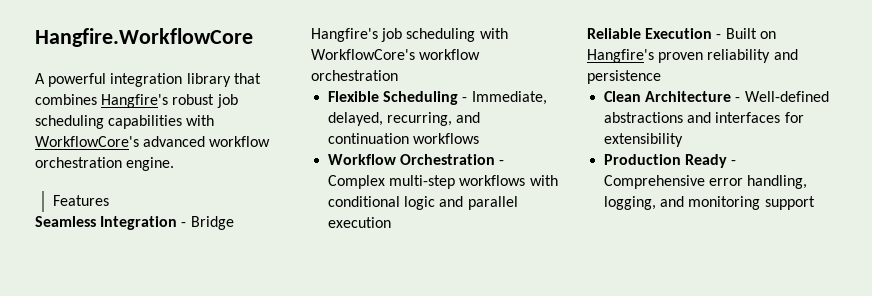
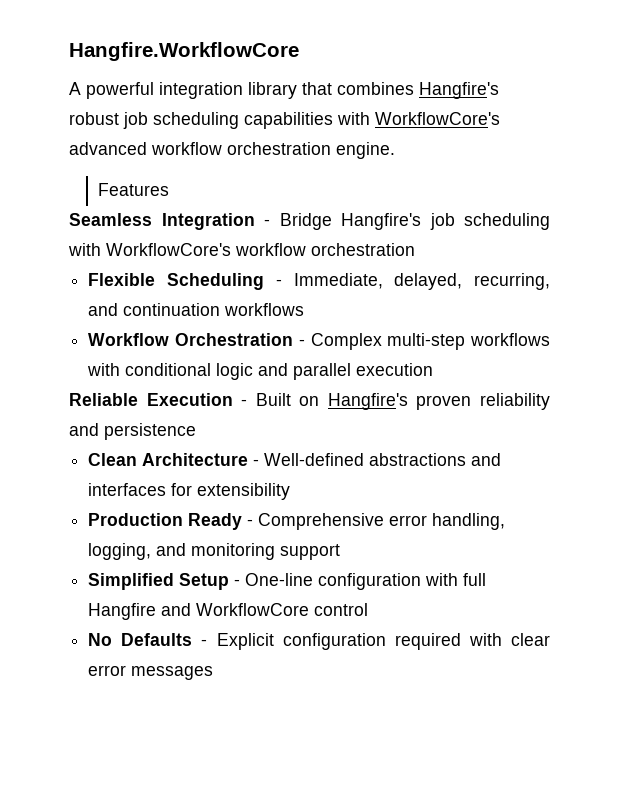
+ Simplified Setup - One-line configuration with full Hangfire and WorkflowCore control
+ No Defaults - Explicit configuration required with clear error messages

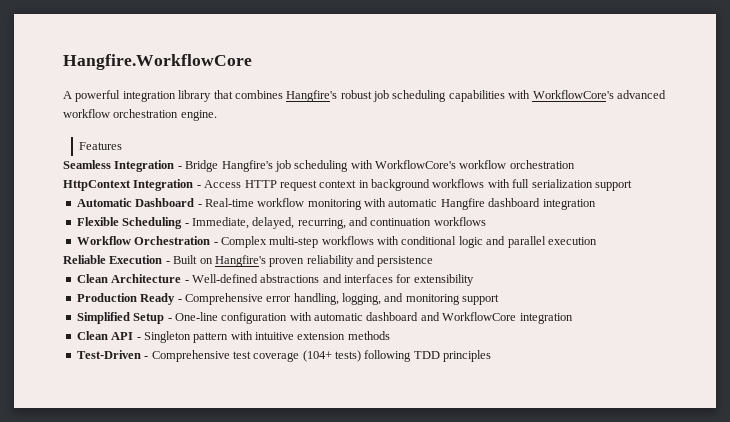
+ HttpContext Integration - Access HTTP request context in background workflows with full serialization support
+ Automatic Dashboard - Real-time workflow monitoring with automatic Hangfire dashboard integration
- Simplified Setup - One-line configuration with full Hangfire and WorkflowCore control
- No Defaults - Explicit configuration required with clear error messages
+ Simplified Setup - One-line configuration with automatic dashboard and WorkflowCore integration
+ Clean API - Singleton pattern with intuitive extension methods
+ Test-Driven - Comprehensive test coverage (104+ tests) following TDD principles

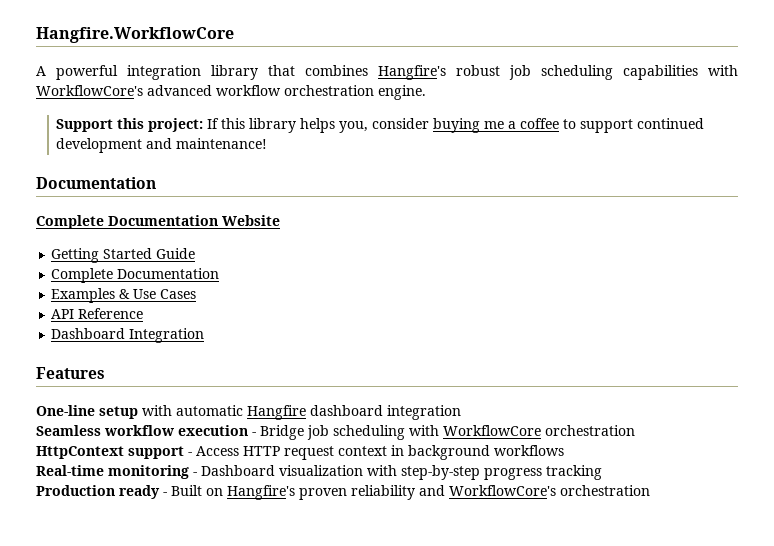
+ Support this project: If this library helps you, consider buying me a coffee to support continued development and maintenance!
+ Documentation
+ Complete Documentation Website
+ Getting Started Guide
+ Complete Documentation
+ Examples & Use Cases
+ API Reference
+ Dashboard Integration
  Features
+ One-line setup with automatic Hangfire dashboard integration
- Seamless Integration - Bridge Hangfire's job scheduling with WorkflowCore's workflow orchestration
+ Seamless workflow execution - Bridge job scheduling with WorkflowCore orchestration
- HttpContext Integration - Access HTTP request context in background workflows with full serialization support
- Automatic Dashboard - Real-time workflow monitoring with automatic Hangfire dashboard integration
- Flexible Scheduling - Immediate, delayed, recurring, and continuation workflows
- Workflow Orchestration - Complex multi-step workflows with conditional logic and parallel execution
- Reliable Execution - Built on Hangfire's proven reliability and persistence
- Clean Architecture - Well-defined abstractions and interfaces for extensibility
- Production Ready - Comprehensive error handling, logging, and monitoring support
- Simplified Setup - One-line configuration with automatic dashboard and WorkflowCore integration
- Clean API - Singleton pattern with intuitive extension methods
- Test-Driven - Comprehensive test coverage (104+ tests) following TDD principles
+ HttpContext support - Access HTTP request context in background workflows
+ Real-time monitoring - Dashboard visualization with step-by-step progress tracking
+ Production ready - Built on Hangfire's proven reliability and WorkflowCore's orchestration

